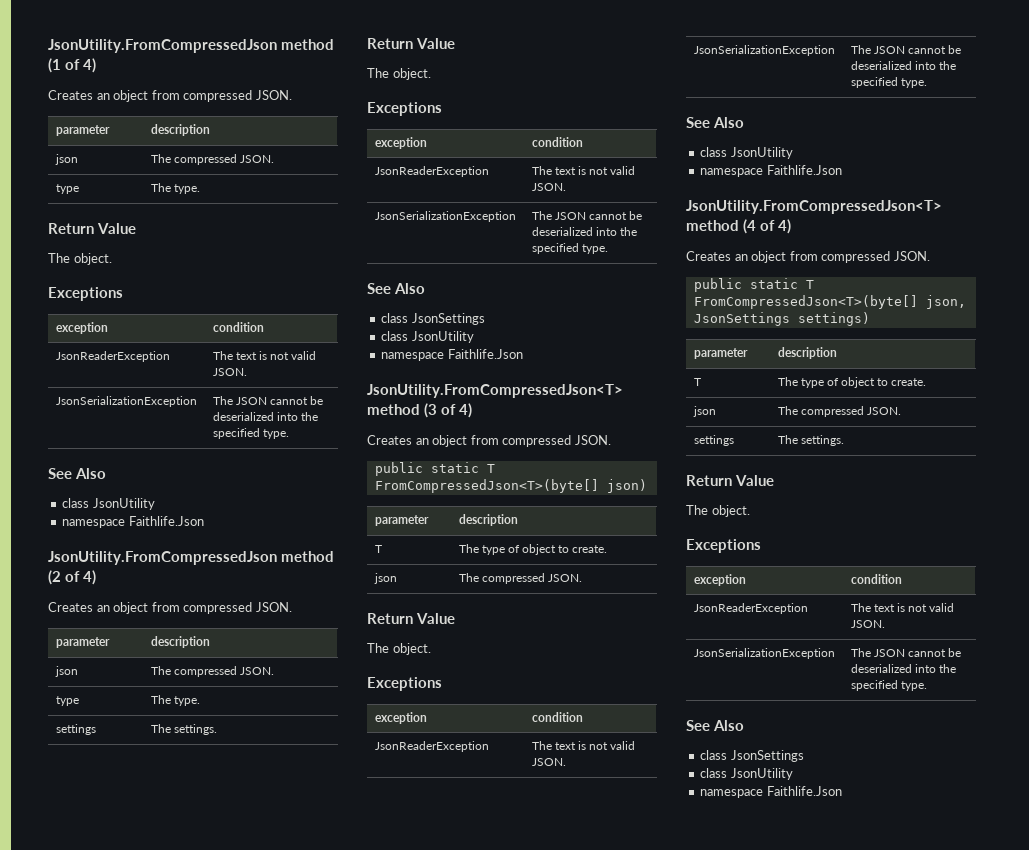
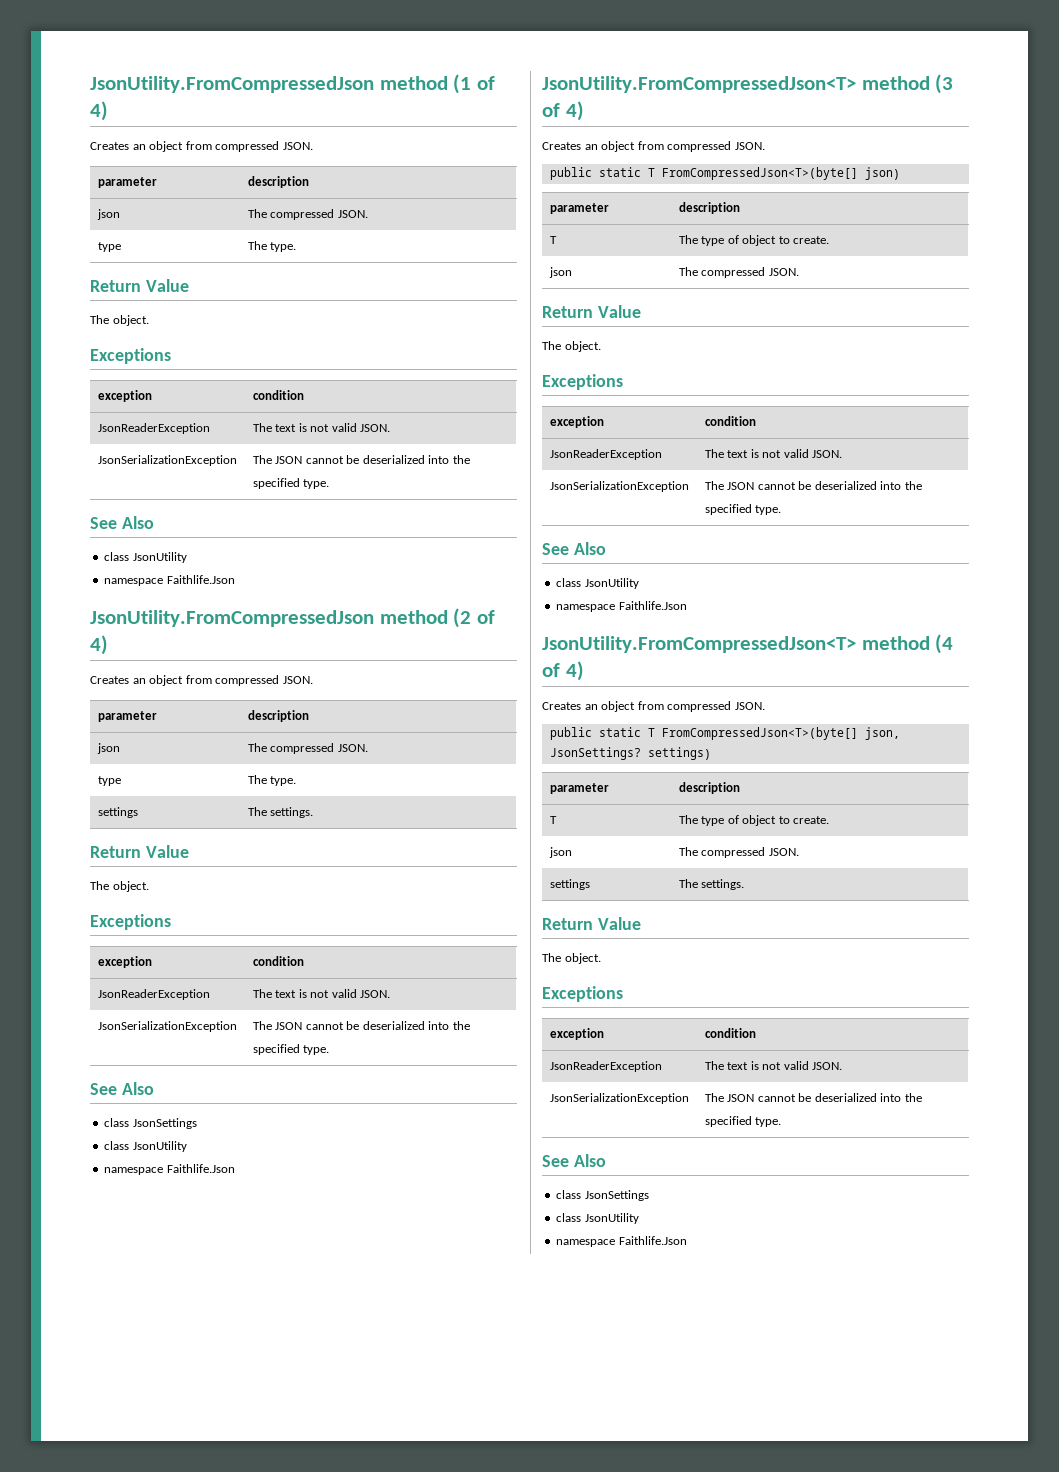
- public static T FromCompressedJson<T>(byte[] json, JsonSettings settings)
+ public static T FromCompressedJson<T>(byte[] json, JsonSettings? settings)

